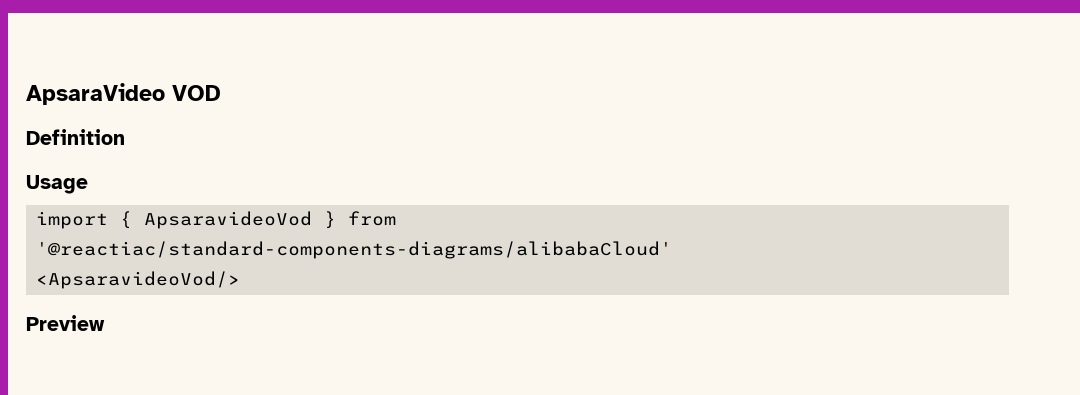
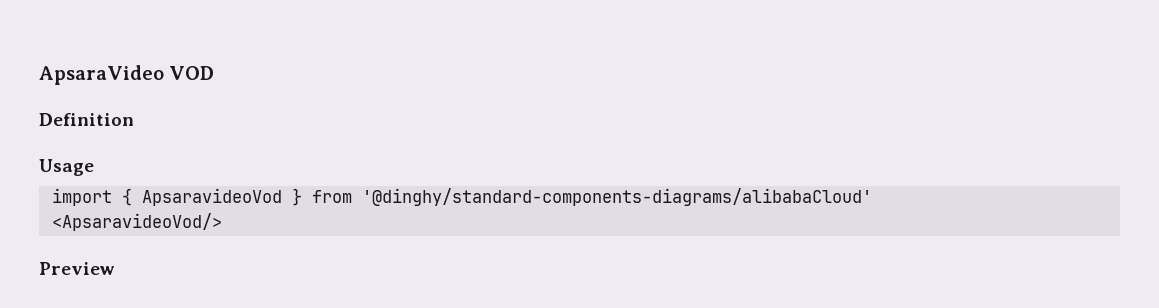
- import { ApsaravideoVod } from '@reactiac/standard-components-diagrams/alibabaCloud'
+ import { ApsaravideoVod } from '@dinghy/standard-components-diagrams/alibabaCloud'

